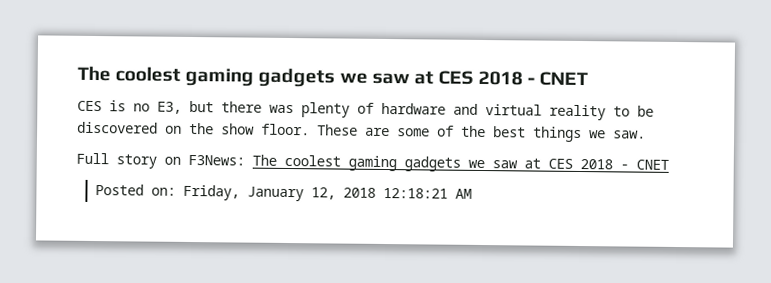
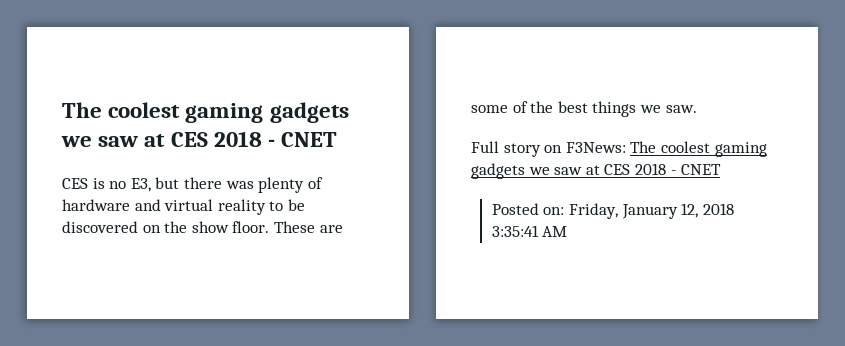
- Posted on: Friday, January 12, 2018 12:18:21 AM
+ Posted on: Friday, January 12, 2018 3:35:41 AM

